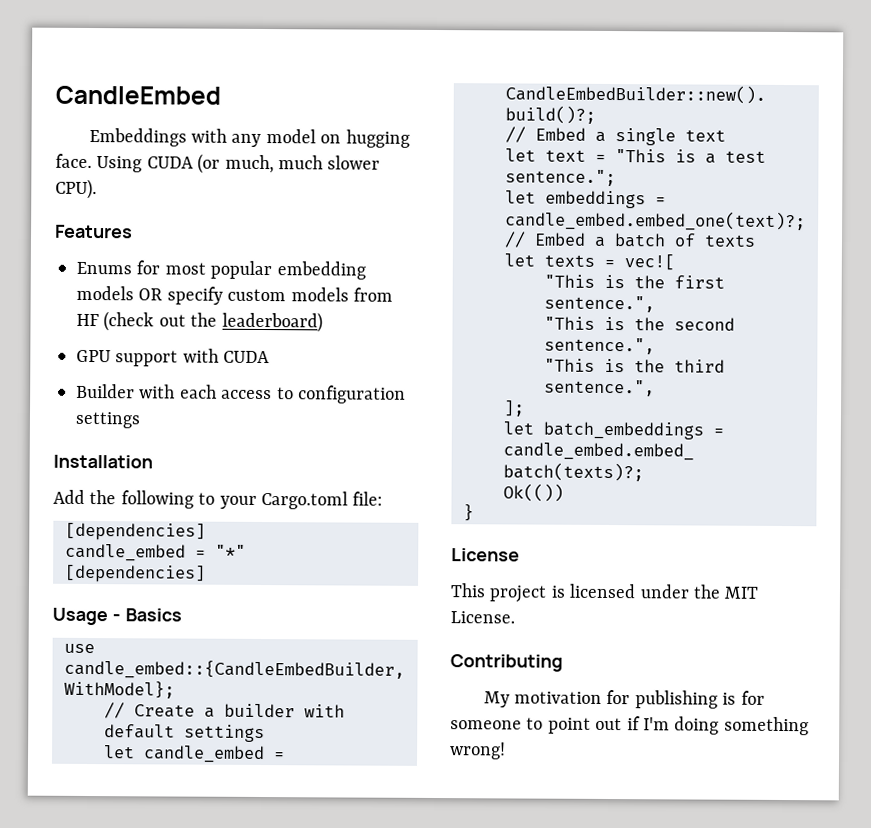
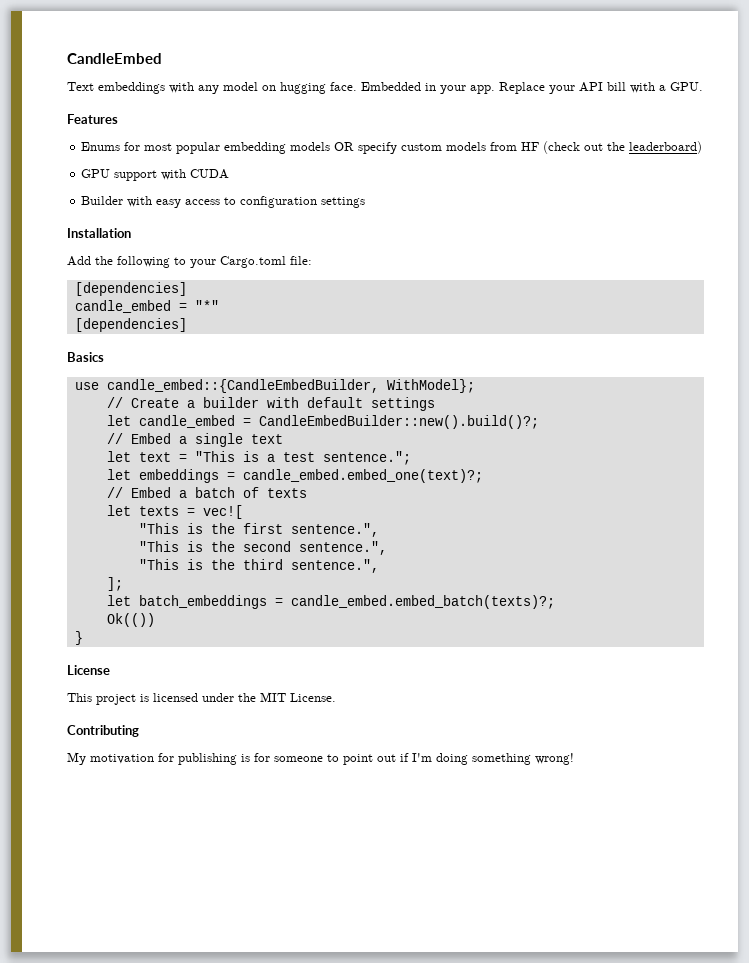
- Embeddings with any model on hugging face.
+ Text embeddings with any model on hugging face.
- Using CUDA (or much, much slower CPU).
+ Embedded in your app. Replace your API bill with a GPU.
- Builder with each access to configuration settings
+ Builder with easy access to configuration settings
- Usage - Basics
+ Basics

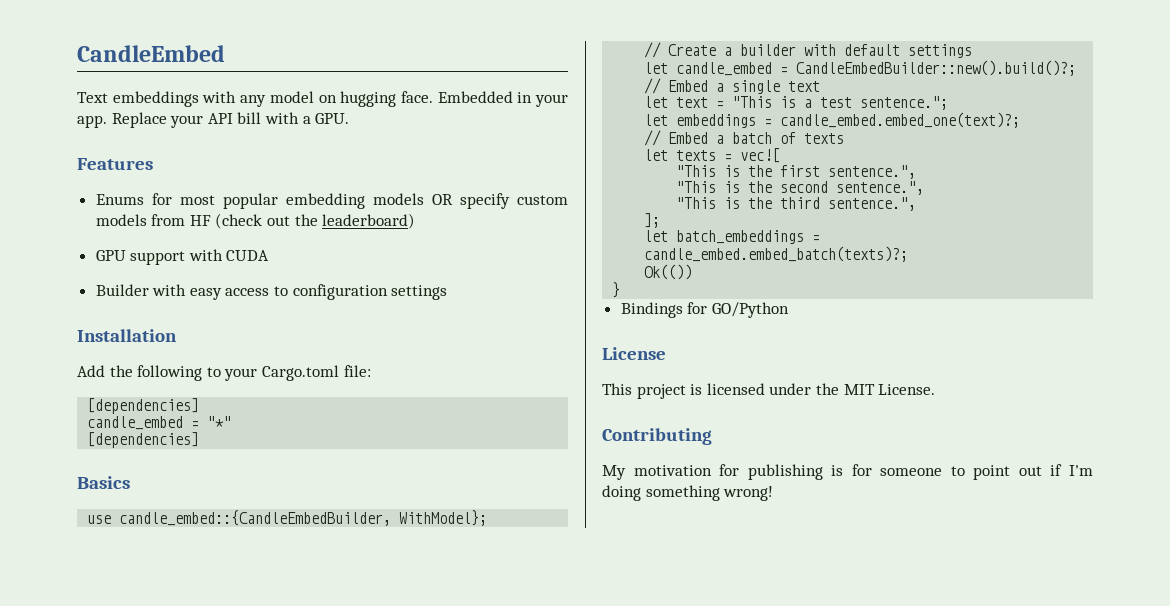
+ Bindings for GO/Python

